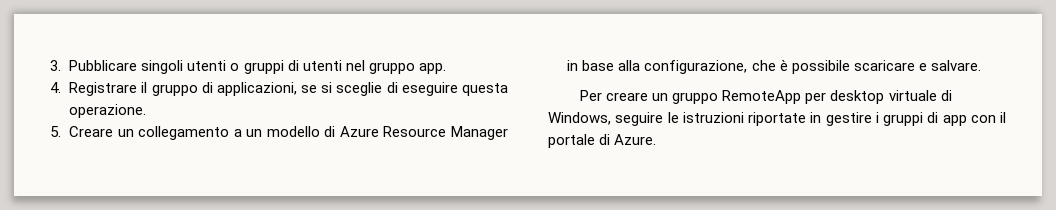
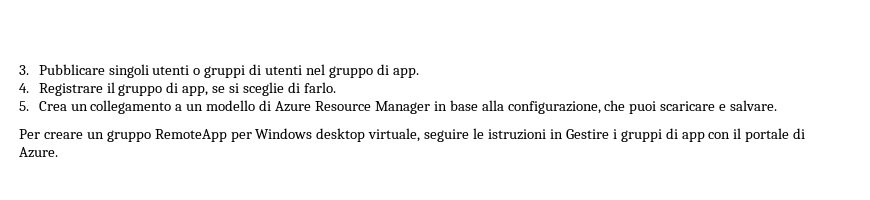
- 3. Pubblicare singoli utenti o gruppi di utenti nel gruppo app.
+ 3. Pubblicare singoli utenti o gruppi di utenti nel gruppo di app.
- 4. Registrare il gruppo di applicazioni, se si sceglie di eseguire questa operazione.
+ 4. Registrare il gruppo di app, se si sceglie di farlo.
- 5. Creare un collegamento a un modello di Azure Resource Manager in base alla configurazione, che è possibile scaricare e salvare.
+ 5. Crea un collegamento a un modello di Azure Resource Manager in base alla configurazione, che puoi scaricare e salvare.
- Per creare un gruppo RemoteApp per desktop virtuale di Windows, seguire le istruzioni riportate in gestire i gruppi di app con il portale di Azure.
+ Per creare un gruppo RemoteApp per Windows desktop virtuale, seguire le istruzioni in Gestire i gruppi di app con il portale di Azure.

